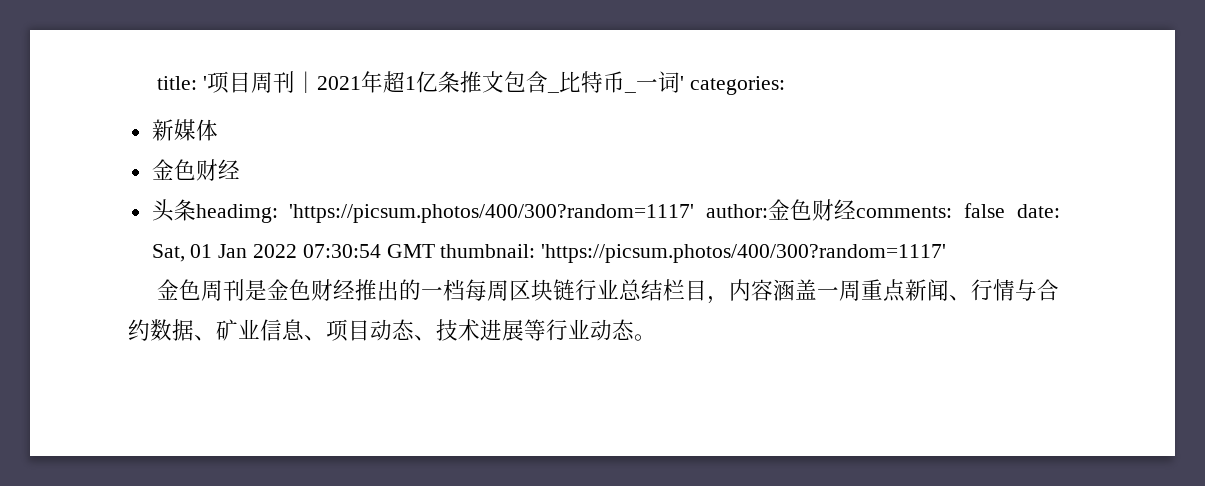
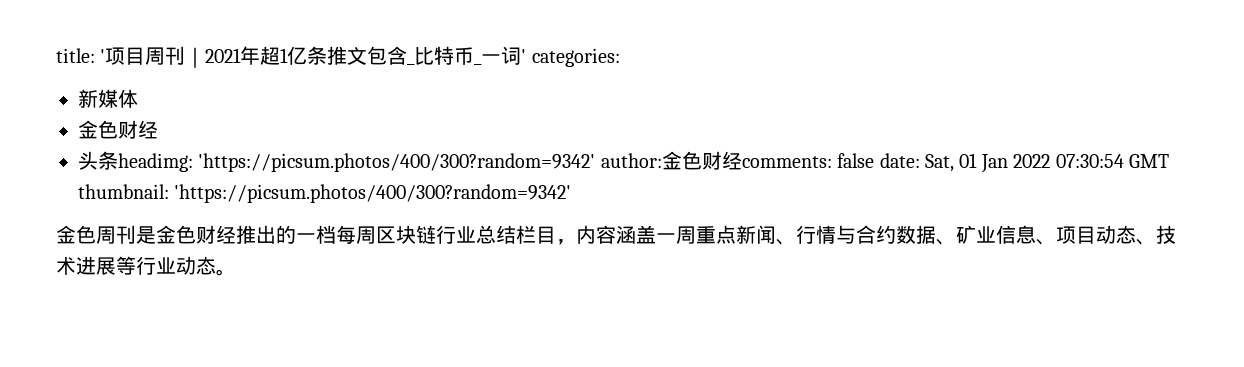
- 头条headimg: 'https://picsum.photos/400/300?random=1117' author:金色财经comments: false date: Sat, 01 Jan 2022 07:30:54 GMT thumbnail: 'https://picsum.photos/400/300?random=1117'
+ 头条headimg: 'https://picsum.photos/400/300?random=9342' author:金色财经comments: false date: Sat, 01 Jan 2022 07:30:54 GMT thumbnail: 'https://picsum.photos/400/300?random=9342'

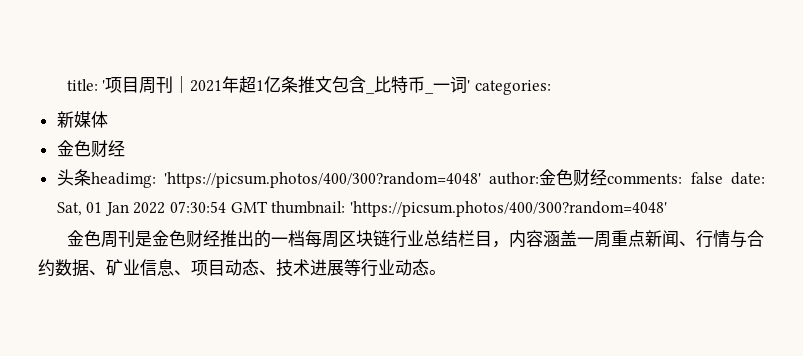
- 头条headimg: 'https://picsum.photos/400/300?random=9342' author:金色财经comments: false date: Sat, 01 Jan 2022 07:30:54 GMT thumbnail: 'https://picsum.photos/400/300?random=9342'
+ 头条headimg: 'https://picsum.photos/400/300?random=4048' author:金色财经comments: false date: Sat, 01 Jan 2022 07:30:54 GMT thumbnail: 'https://picsum.photos/400/300?random=4048'

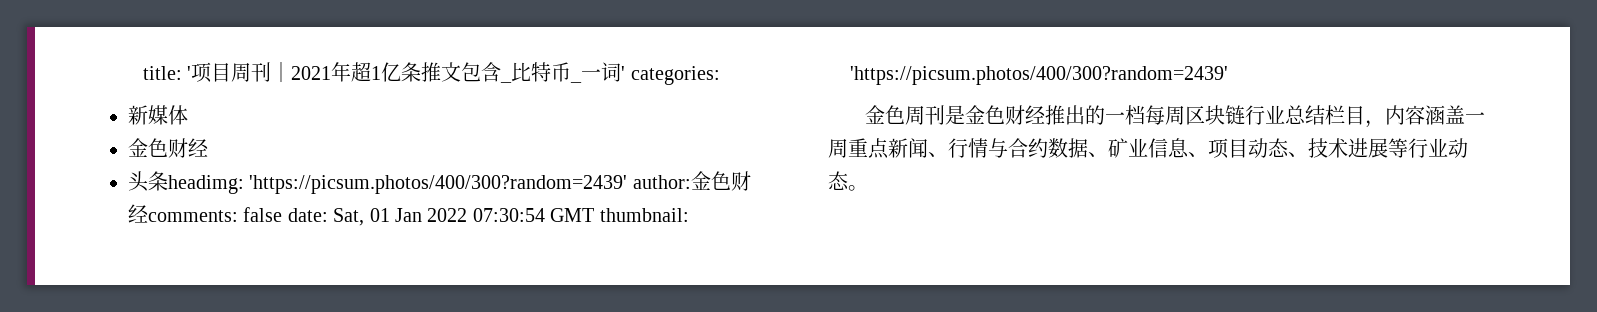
- 头条headimg: 'https://picsum.photos/400/300?random=4048' author:金色财经comments: false date: Sat, 01 Jan 2022 07:30:54 GMT thumbnail: 'https://picsum.photos/400/300?random=4048'
+ 头条headimg: 'https://picsum.photos/400/300?random=2439' author:金色财经comments: false date: Sat, 01 Jan 2022 07:30:54 GMT thumbnail: 'https://picsum.photos/400/300?random=2439'

